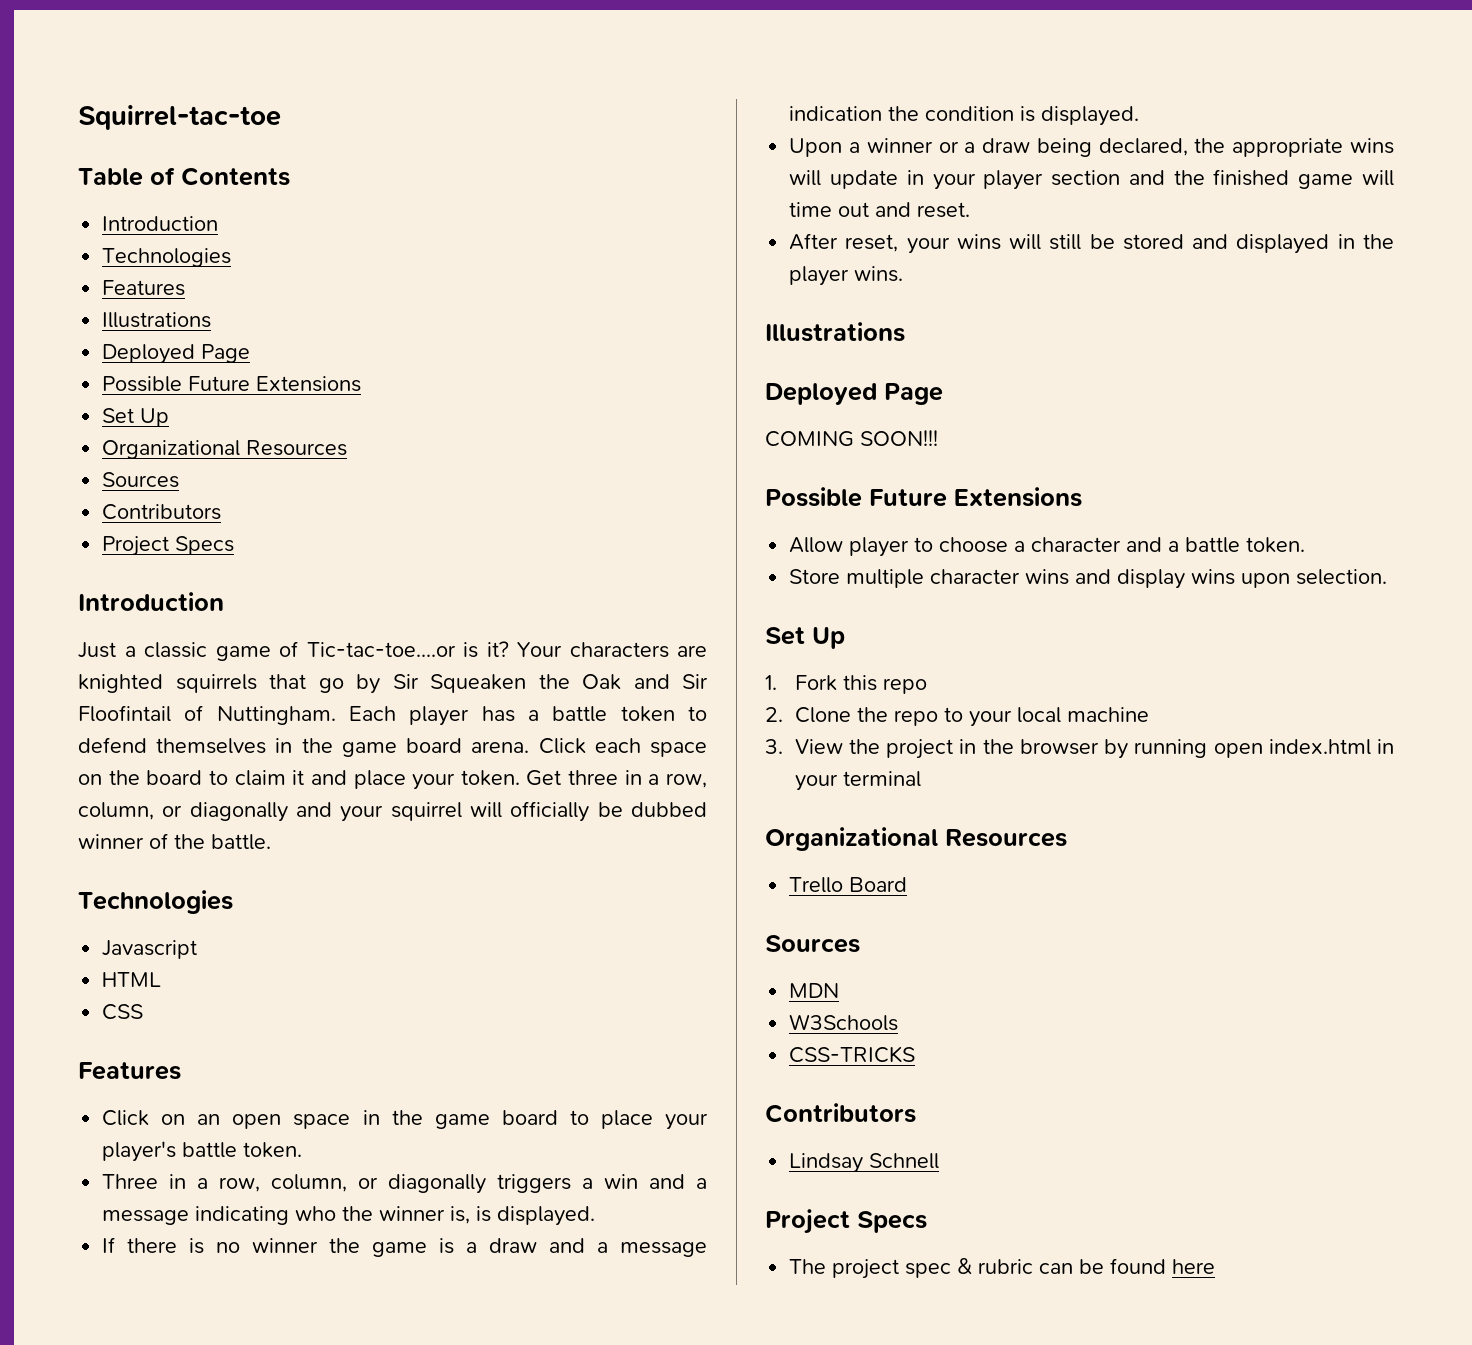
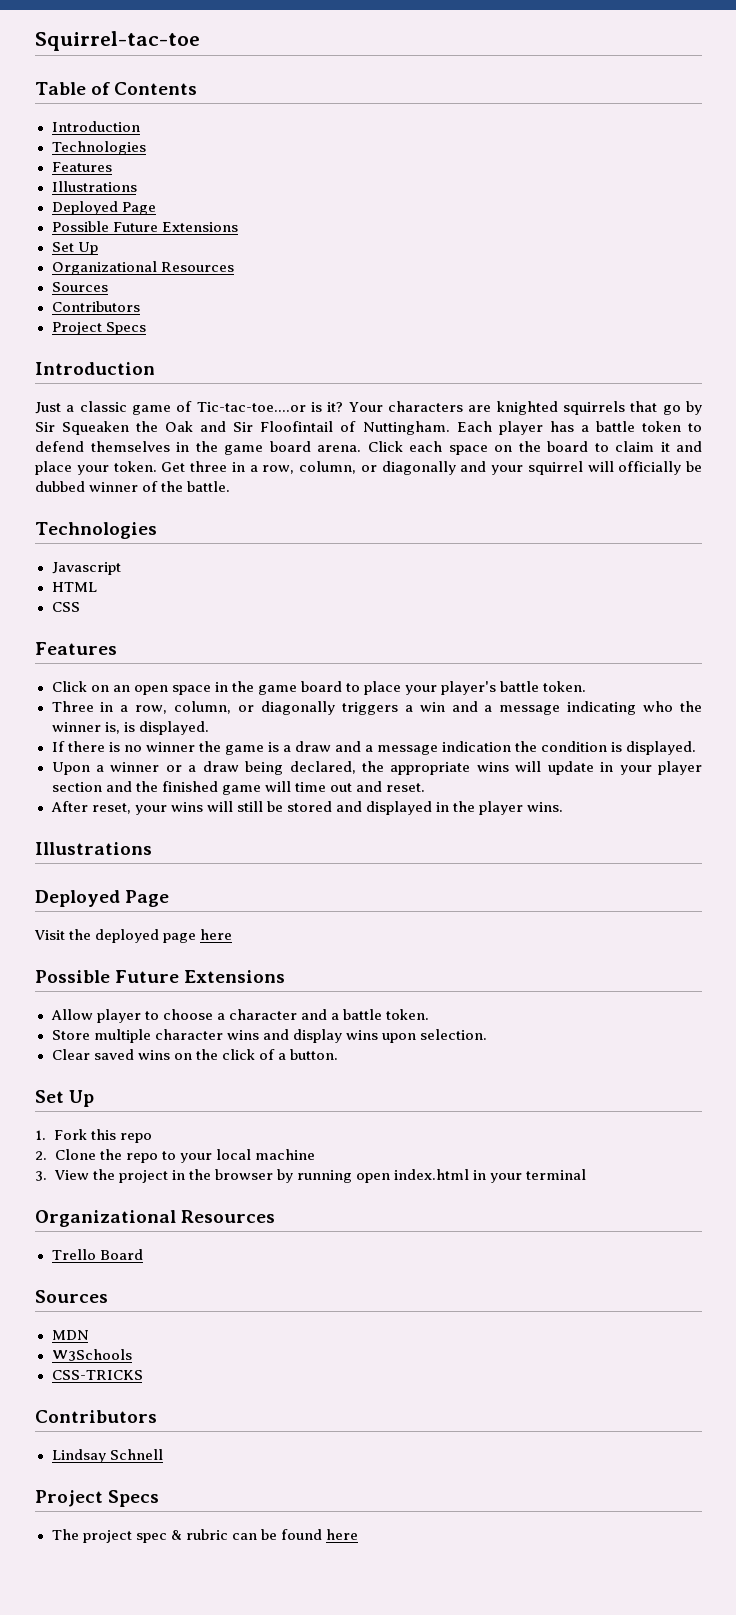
- COMING SOON!!!
+ Visit the deployed page here
+ Clear saved wins on the click of a button.

